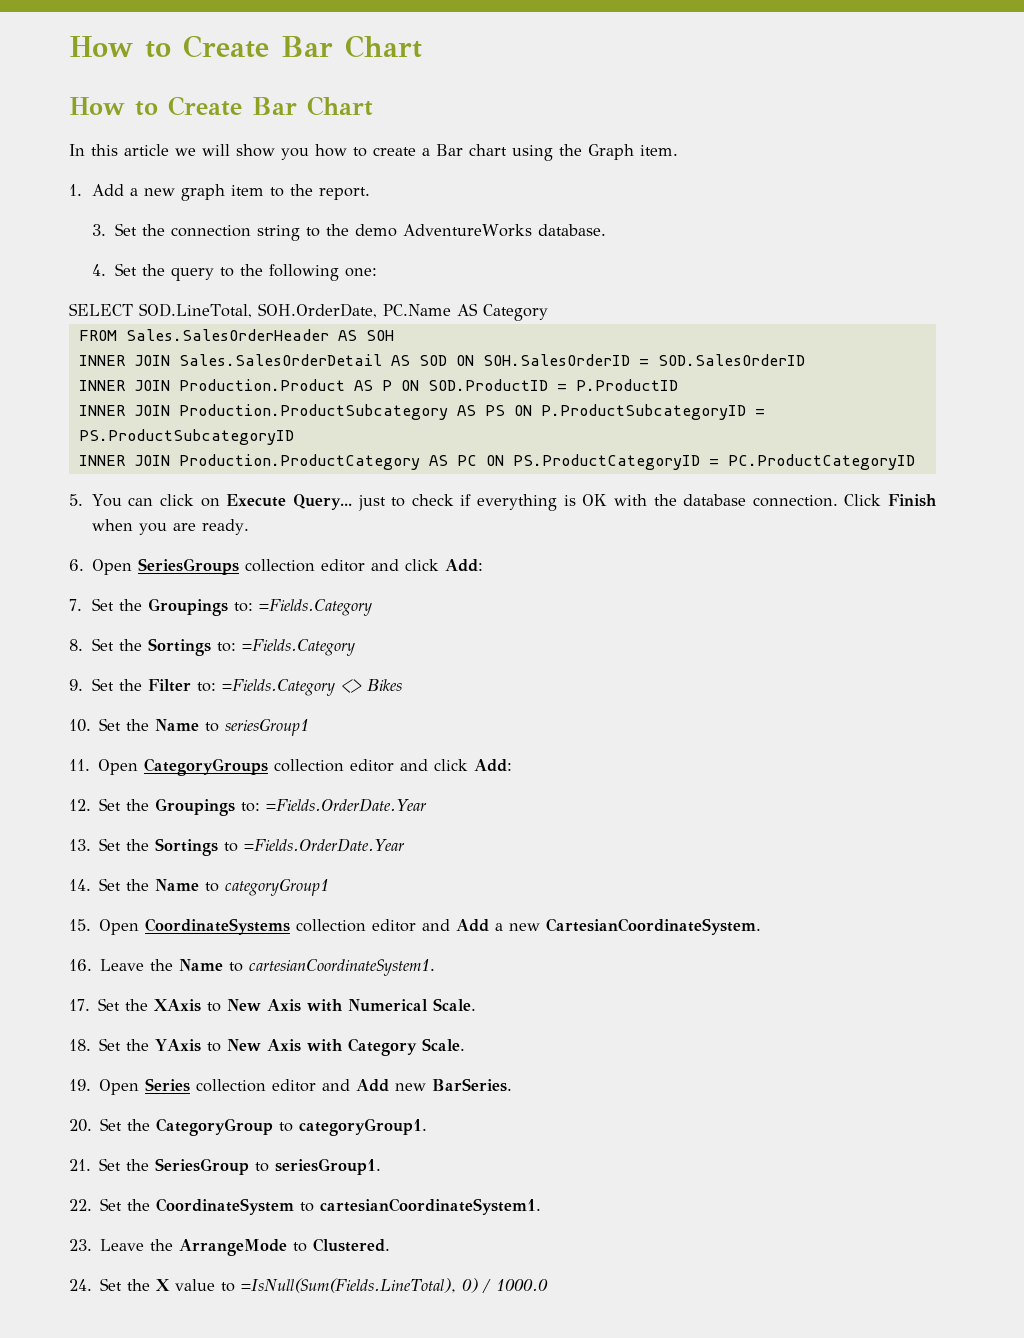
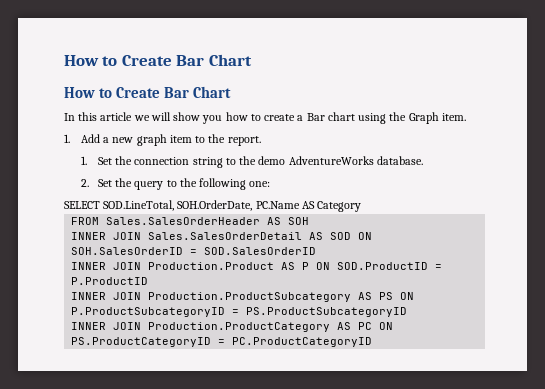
- 3. Set the connection string to the demo AdventureWorks database.
+ 1. Set the connection string to the demo AdventureWorks database.
- 4. Set the query to the following one:
+ 2. Set the query to the following one:
- 5. You can click on Execute Query... just to check if everything is OK with the database connection. Click Finish when you are ready.
- 6. Open SeriesGroups collection editor and click Add:
- 7. Set the Groupings to: =Fields.Category
- 8. Set the Sortings to: =Fields.Category
- 9. Set the Filter to: =Fields.Category <> Bikes
- 10. Set the Name to seriesGroup1
- 11. Open CategoryGroups collection editor and click Add:
- 12. Set the Groupings to: =Fields.OrderDate.Year
- 13. Set the Sortings to =Fields.OrderDate.Year
- 14. Set the Name to categoryGroup1
- 15. Open CoordinateSystems collection editor and Add a new CartesianCoordinateSystem.
- 16. Leave the Name to cartesianCoordinateSystem1.
- 17. Set the XAxis to New Axis with Numerical Scale.
- 18. Set the YAxis to New Axis with Category Scale.
- 19. Open Series collection editor and Add new BarSeries.
- 20. Set the CategoryGroup to categoryGroup1.
- 21. Set the SeriesGroup to seriesGroup1.
- 22. Set the CoordinateSystem to cartesianCoordinateSystem1.
- 23. Leave the ArrangeMode to Clustered.
- 24. Set the X value to =IsNull(Sum(Fields.LineTotal), 0) / 1000.0

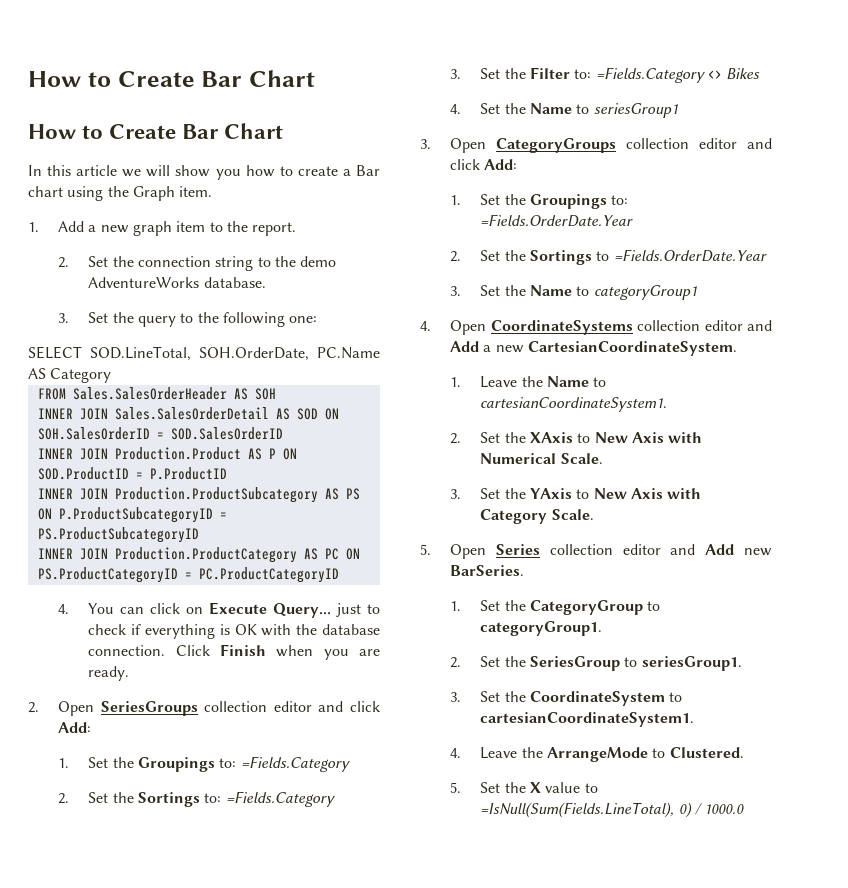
- 1. Set the connection string to the demo AdventureWorks database.
+ 2. Set the connection string to the demo AdventureWorks database.
- 2. Set the query to the following one:
+ 3. Set the query to the following one:
+ 4. You can click on Execute Query... just to check if everything is OK with the database connection. Click Finish when you are ready.
+ 2. Open SeriesGroups collection editor and click Add:
+ 1. Set the Groupings to: =Fields.Category
+ 2. Set the Sortings to: =Fields.Category
+ 3. Set the Filter to: =Fields.Category <> Bikes
+ 4. Set the Name to seriesGroup1
+ 3. Open CategoryGroups collection editor and click Add:
+ 1. Set the Groupings to: =Fields.OrderDate.Year
+ 2. Set the Sortings to =Fields.OrderDate.Year
+ 3. Set the Name to categoryGroup1
+ 4. Open CoordinateSystems collection editor and Add a new CartesianCoordinateSystem.
+ 1. Leave the Name to cartesianCoordinateSystem1.
+ 2. Set the XAxis to New Axis with Numerical Scale.
+ 3. Set the YAxis to New Axis with Category Scale.
+ 5. Open Series collection editor and Add new BarSeries.
+ 1. Set the CategoryGroup to categoryGroup1.
+ 2. Set the SeriesGroup to seriesGroup1.
+ 3. Set the CoordinateSystem to cartesianCoordinateSystem1.
+ 4. Leave the ArrangeMode to Clustered.
+ 5. Set the X value to =IsNull(Sum(Fields.LineTotal), 0) / 1000.0

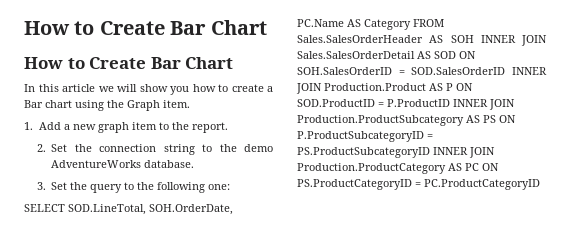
- SELECT SOD.LineTotal, SOH.OrderDate, PC.Name AS Category
- FROM Sales.SalesOrderHeader AS SOH
- INNER JOIN Sales.SalesOrderDetail AS SOD ON SOH.SalesOrderID = SOD.SalesOrderID
- INNER JOIN Production.Product AS P ON SOD.ProductID = P.ProductID
- INNER JOIN Production.ProductSubcategory AS PS ON P.ProductSubcategoryID = PS.ProductSubcategoryID
- INNER JOIN Production.ProductCategory AS PC ON PS.ProductCategoryID = PC.ProductCategoryID
+ SELECT SOD.LineTotal, SOH.OrderDate, PC.Name AS Category FROM Sales.SalesOrderHeader AS SOH INNER JOIN Sales.SalesOrderDetail AS SOD ON SOH.SalesOrderID = SOD.SalesOrderID INNER JOIN Production.Product AS P ON SOD.ProductID = P.ProductID INNER JOIN Production.ProductSubcategory AS PS ON P.ProductSubcategoryID = PS.ProductSubcategoryID INNER JOIN Production.ProductCategory AS PC ON PS.ProductCategoryID = PC.ProductCategoryID
- 4. You can click on Execute Query... just to check if everything is OK with the database connection. Click Finish when you are ready.
- 2. Open SeriesGroups collection editor and click Add:
- 1. Set the Groupings to: =Fields.Category
- 2. Set the Sortings to: =Fields.Category
- 3. Set the Filter to: =Fields.Category <> Bikes
- 4. Set the Name to seriesGroup1
- 3. Open CategoryGroups collection editor and click Add:
- 1. Set the Groupings to: =Fields.OrderDate.Year
- 2. Set the Sortings to =Fields.OrderDate.Year
- 3. Set the Name to categoryGroup1
- 4. Open CoordinateSystems collection editor and Add a new CartesianCoordinateSystem.
- 1. Leave the Name to cartesianCoordinateSystem1.
- 2. Set the XAxis to New Axis with Numerical Scale.
- 3. Set the YAxis to New Axis with Category Scale.
- 5. Open Series collection editor and Add new BarSeries.
- 1. Set the CategoryGroup to categoryGroup1.
- 2. Set the SeriesGroup to seriesGroup1.
- 3. Set the CoordinateSystem to cartesianCoordinateSystem1.
- 4. Leave the ArrangeMode to Clustered.
- 5. Set the X value to =IsNull(Sum(Fields.LineTotal), 0) / 1000.0

